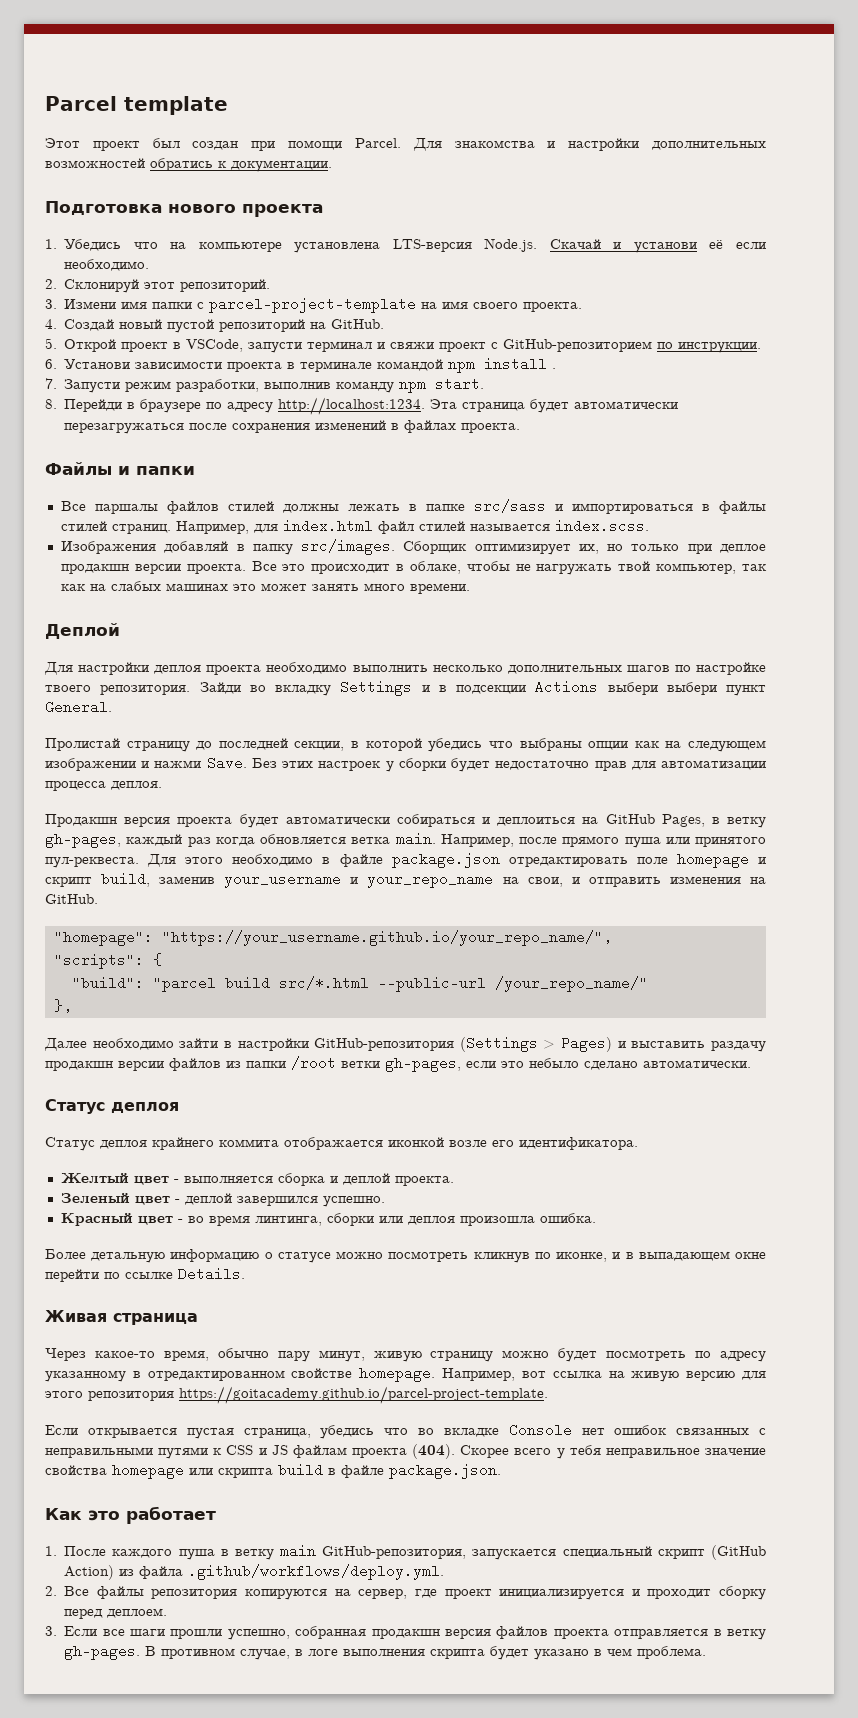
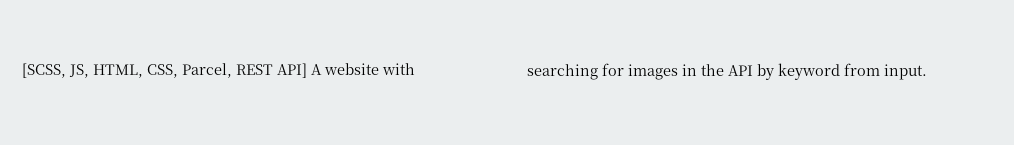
- Parcel template
- Этот проект был создан при помощи Parcel. Для знакомства и настройки дополнительных возможностей обратись к документации.
- Подготовка нового проекта
- 1. Убедись что на компьютере установлена LTS-версия Node.js. Скачай и установи её если необходимо.
- 2. Склонируй этот репозиторий.
- 3. Измени имя папки с parcel-project-template на имя своего проекта.
- 4. Создай новый пустой репозиторий на GitHub.
- 5. Открой проект в VSCode, запусти терминал и свяжи проект с GitHub-репозиторием по инструкции.
- 6. Установи зависимости проекта в терминале командой npm install .
- 7. Запусти режим разработки, выполнив команду npm start.
- 8. Перейди в браузере по адресу http://localhost:1234. Эта страница будет автоматически перезагружаться после сохранения изменений в файлах проекта.
- Файлы и папки
- Все паршалы файлов стилей должны лежать в папке src/sass и импортироваться в файлы стилей страниц. Например, для index.html файл стилей называется index.scss.
- Изображения добавляй в папку src/images. Сборщик оптимизирует их, но только при деплое продакшн версии проекта. Все это происходит в облаке, чтобы не нагружать твой компьютер, так как на слабых машинах это может занять много времени.
- Деплой
- Для настройки деплоя проекта необходимо выполнить несколько дополнительных шагов по настройке твоего репозитория. Зайди во вкладку Settings и в подсекции Actions выбери выбери пункт General.
- Пролистай страницу до последней секции, в которой убедись что выбраны опции как на следующем изображении и нажми Save. Без этих настроек у сборки будет недостаточно прав для автоматизации процесса деплоя.
- Продакшн версия проекта будет автоматически собираться и деплоиться на GitHub Pages, в ветку gh-pages, каждый раз когда обновляется ветка main. Например, после прямого пуша или принятого пул-реквеста. Для этого необходимо в файле package.json отредактировать поле homepage и скрипт build, заменив your_username и your_repo_name на свои, и отправить изменения на GitHub.
- "homepage": "https://your_username.github.io/your_repo_name/",
- "scripts": {
- "build": "parcel build src/*.html --public-url /your_repo_name/"
- },
- Далее необходимо зайти в настройки GitHub-репозитория (Settings > Pages) и выставить раздачу продакшн версии файлов из папки /root ветки gh-pages, если это небыло сделано автоматически.
- Статус деплоя
- Статус деплоя крайнего коммита отображается иконкой возле его идентификатора.
- Желтый цвет - выполняется сборка и деплой проекта.
- Зеленый цвет - деплой завершился успешно.
- Красный цвет - во время линтинга, сборки или деплоя произошла ошибка.
- Более детальную информацию о статусе можно посмотреть кликнув по иконке, и в выпадающем окне перейти по ссылке Details.
- Живая страница
- Через какое-то время, обычно пару минут, живую страницу можно будет посмотреть по адресу указанному в отредактированном свойстве homepage. Например, вот ссылка на живую версию для этого репозитория https://goitacademy.github.io/parcel-project-template.
- Если открывается пустая страница, убедись что во вкладке Console нет ошибок связанных с неправильными путями к CSS и JS файлам проекта (404). Скорее всего у тебя неправильное значение свойства homepage или скрипта build в файле package.json.
- Как это работает
- 1. После каждого пуша в ветку main GitHub-репозитория, запускается специальный скрипт (GitHub Action) из файла .github/workflows/deploy.yml.
- 2. Все файлы репозитория копируются на сервер, где проект инициализируется и проходит сборку перед деплоем.
- 3. Если все шаги прошли успешно, собранная продакшн версия файлов проекта отправляется в ветку gh-pages. В противном случае, в логе выполнения скрипта будет указано в чем проблема.
+ [SCSS, JS, HTML, CSS, Parcel, REST API] A website with searching for images in the API by keyword from input.

